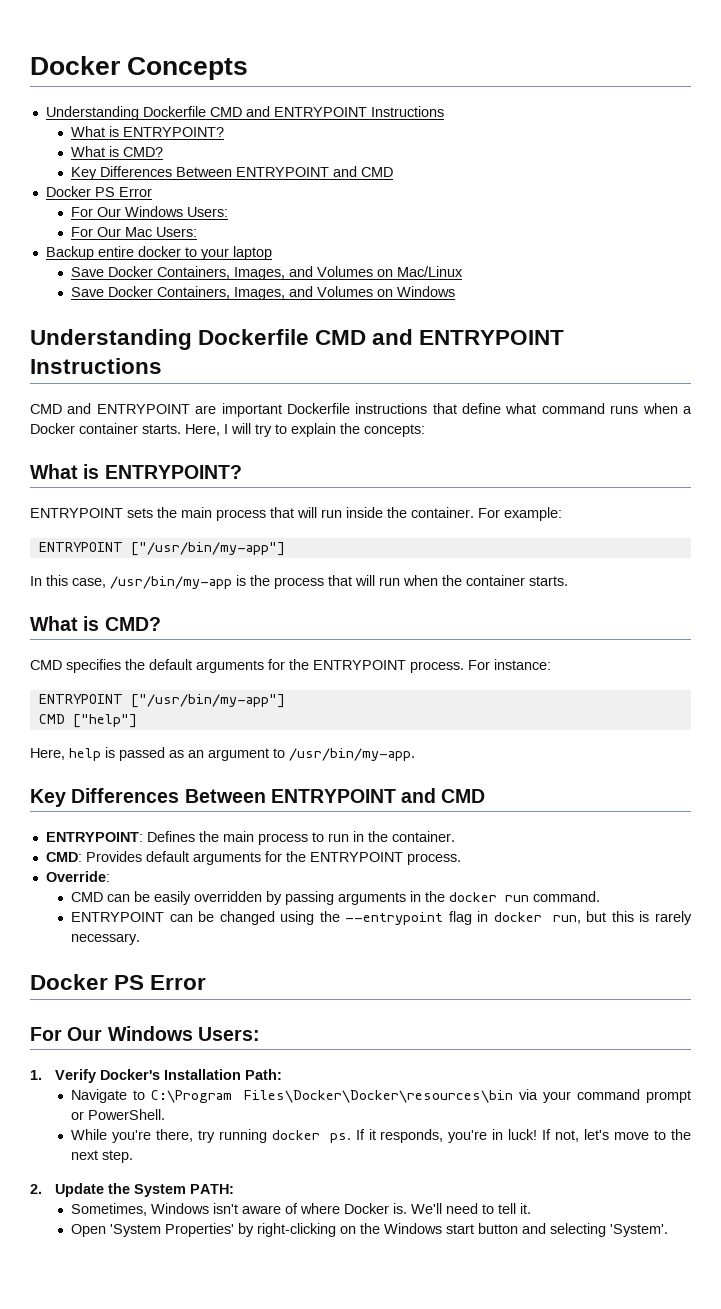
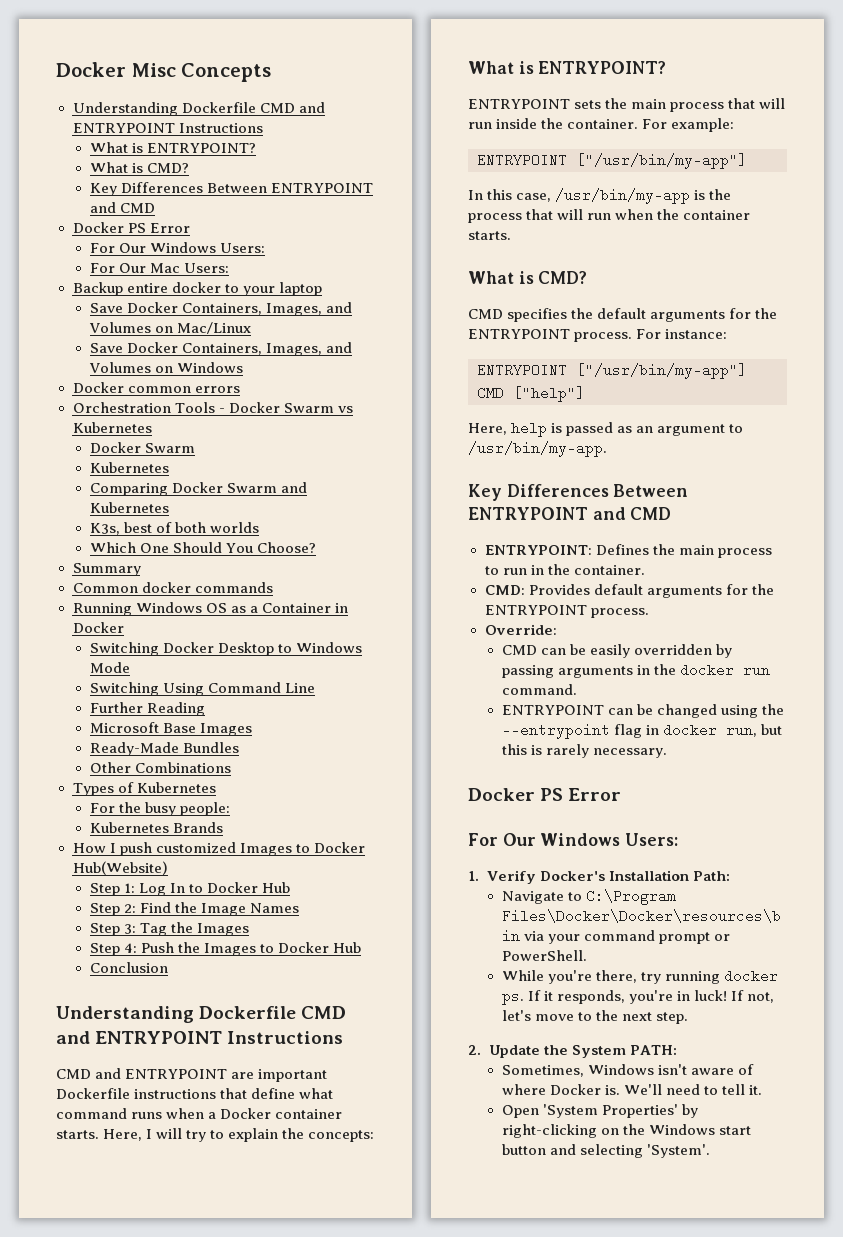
- Docker Concepts
+ Docker Misc Concepts
+ Docker common errors
+ Orchestration Tools - Docker Swarm vs Kubernetes
+ Docker Swarm
+ Kubernetes
+ Comparing Docker Swarm and Kubernetes
+ K3s, best of both worlds
+ Which One Should You Choose?
+ Summary
+ Common docker commands
+ Running Windows OS as a Container in Docker
+ Switching Docker Desktop to Windows Mode
+ Switching Using Command Line
+ Further Reading
+ Microsoft Base Images
+ Ready-Made Bundles
+ Other Combinations
+ Types of Kubernetes
+ For the busy people:
+ Kubernetes Brands
+ How I push customized Images to Docker Hub(Website)
+ Step 1: Log In to Docker Hub
+ Step 2: Find the Image Names
+ Step 3: Tag the Images
+ Step 4: Push the Images to Docker Hub
+ Conclusion

